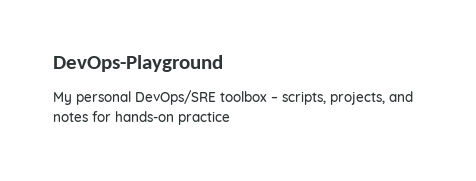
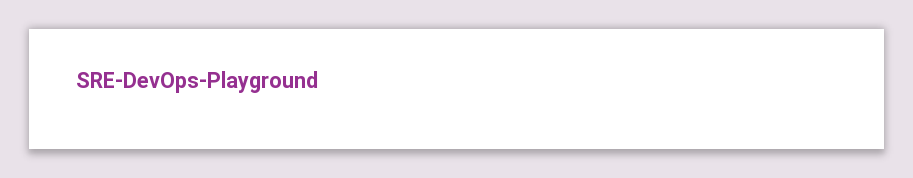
- DevOps-Playground
- My personal DevOps/SRE toolbox – scripts, projects, and notes for hands-on practice
+ SRE-DevOps-Playground

